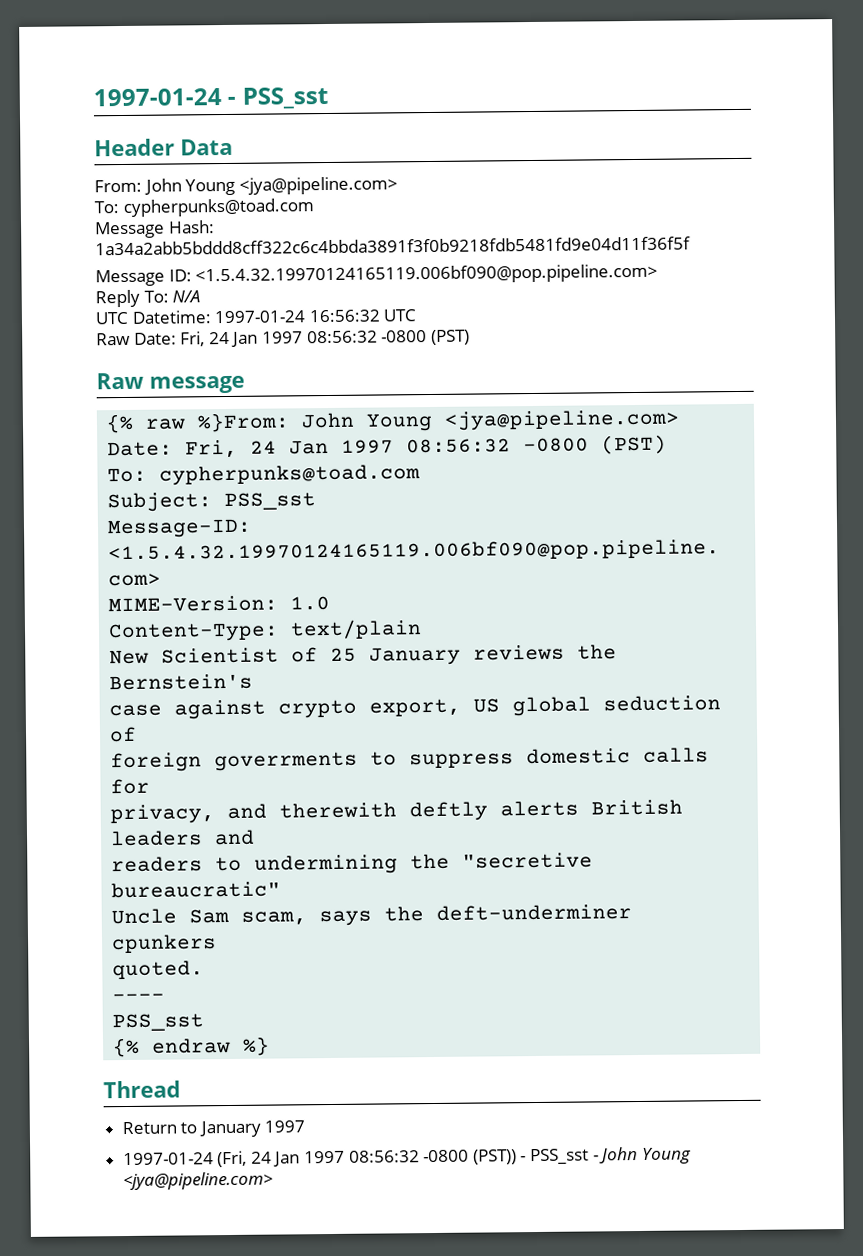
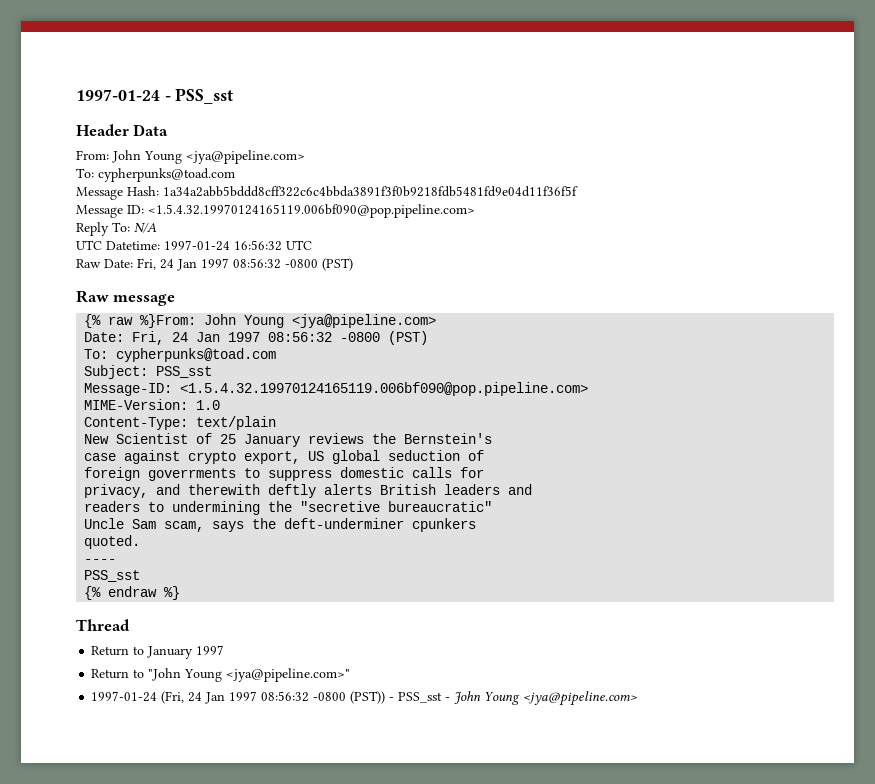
+ Return to "John Young <jya@pipeline.com>"

